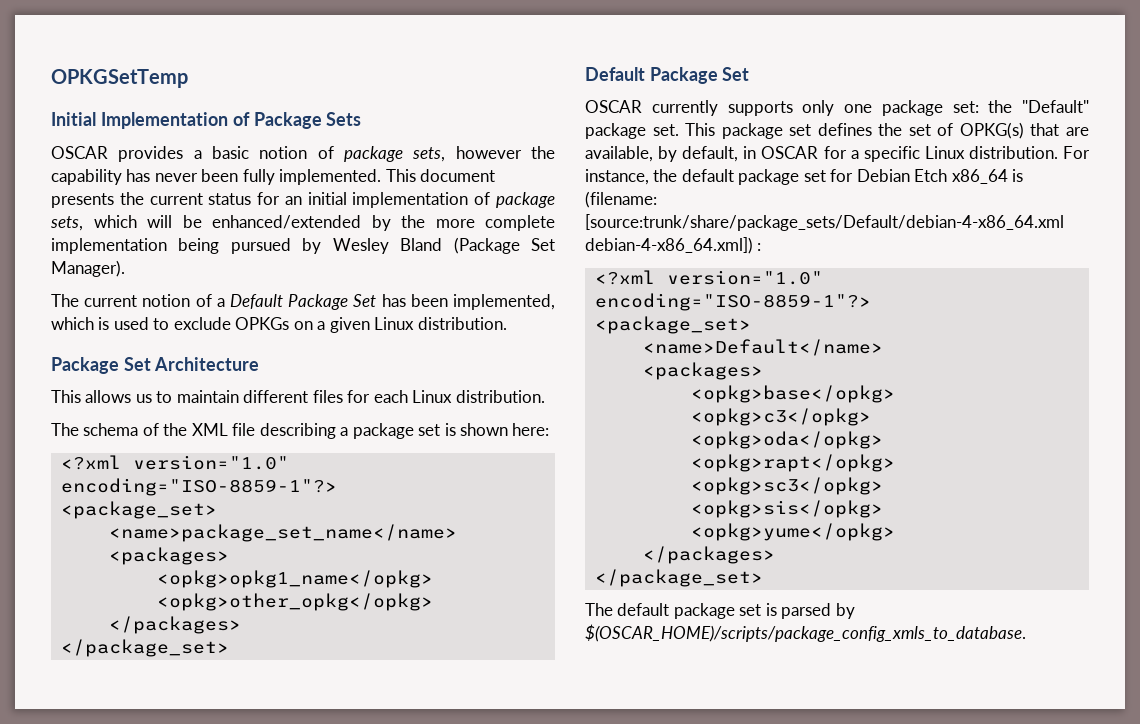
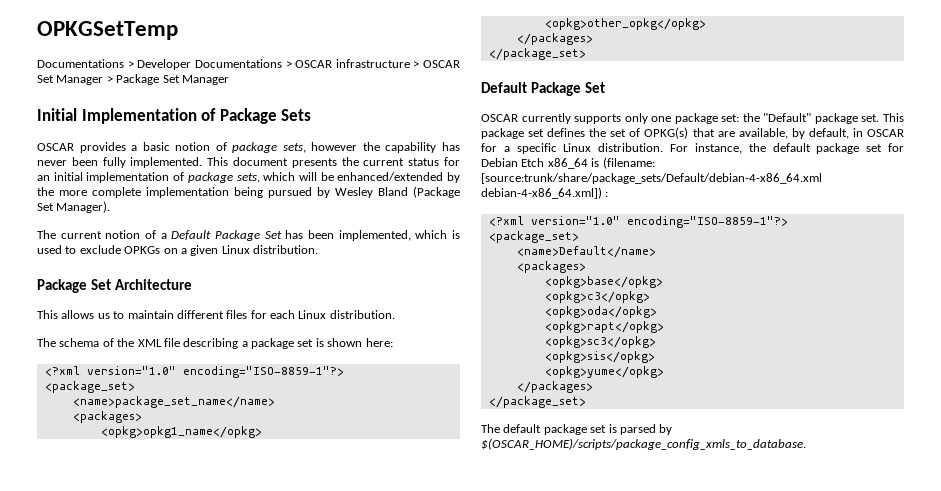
+ Documentations > Developer Documentations > OSCAR infrastructure > OSCAR Set Manager > Package Set Manager

